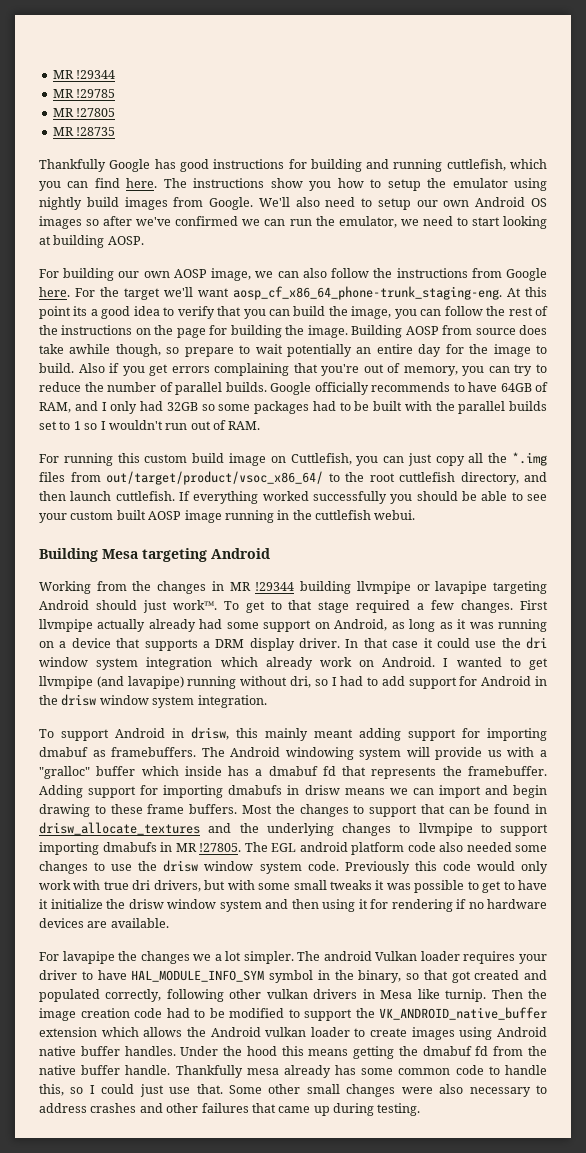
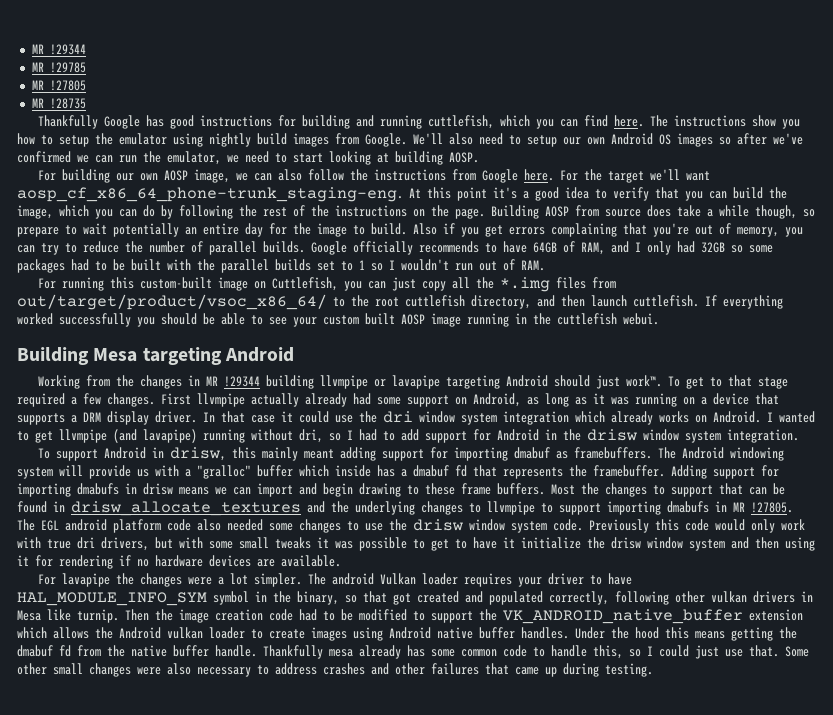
- At this point its a good idea to verify that you can build the image, you can follow the rest of the instructions on the page for building the image.
+ At this point it's a good idea to verify that you can build the image, which you can do by following the rest of the instructions on the page.
- Building AOSP from source does take awhile though, so prepare to wait potentially an entire day for the image to build.
+ Building AOSP from source does take a while though, so prepare to wait potentially an entire day for the image to build.
- For running this custom build image on Cuttlefish, you can just copy all the *.img files from out/target/product/vsoc_x86_64/ to the root cuttlefish directory, and then launch cuttlefish.
+ For running this custom-built image on Cuttlefish, you can just copy all the *.img files from out/target/product/vsoc_x86_64/ to the root cuttlefish directory, and then launch cuttlefish.
- In that case it could use the dri window system integration which already work on Android.
+ In that case it could use the dri window system integration which already works on Android.
- For lavapipe the changes we a lot simpler.
+ For lavapipe the changes were a lot simpler.

